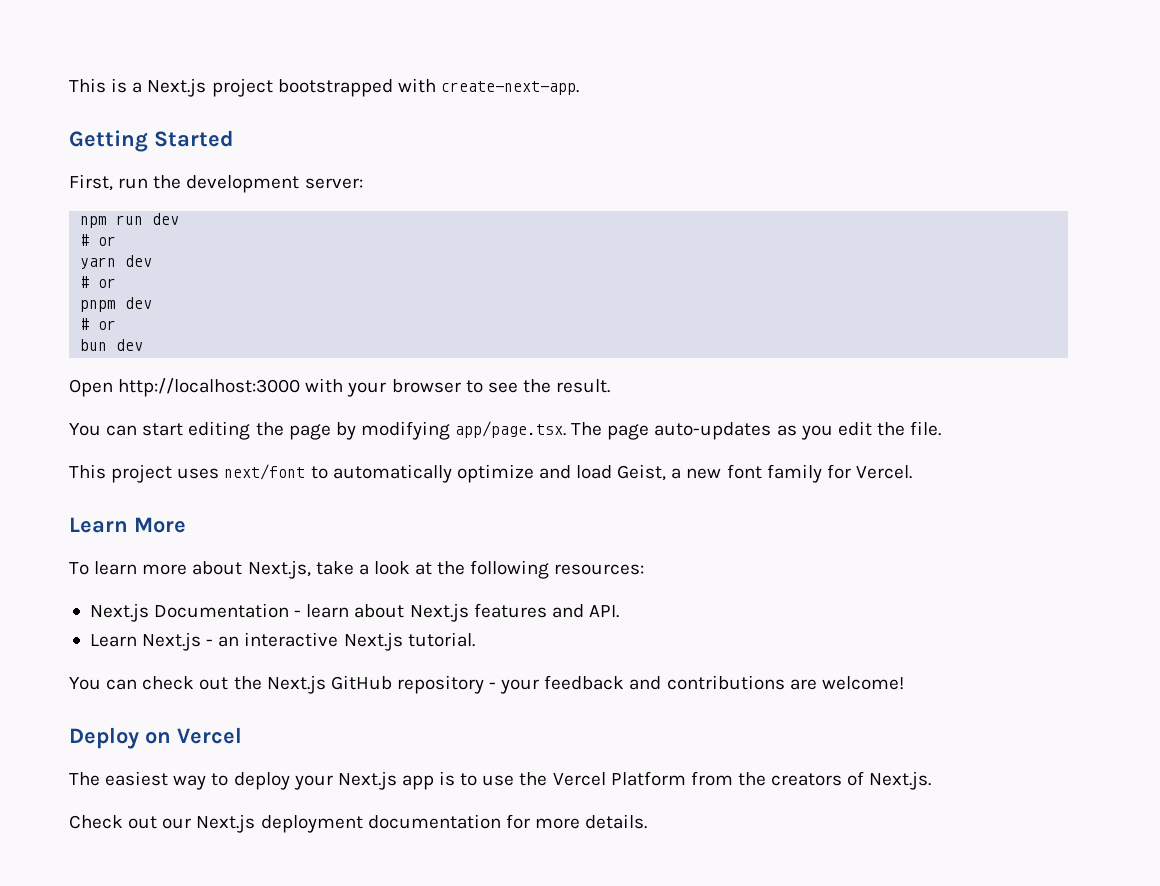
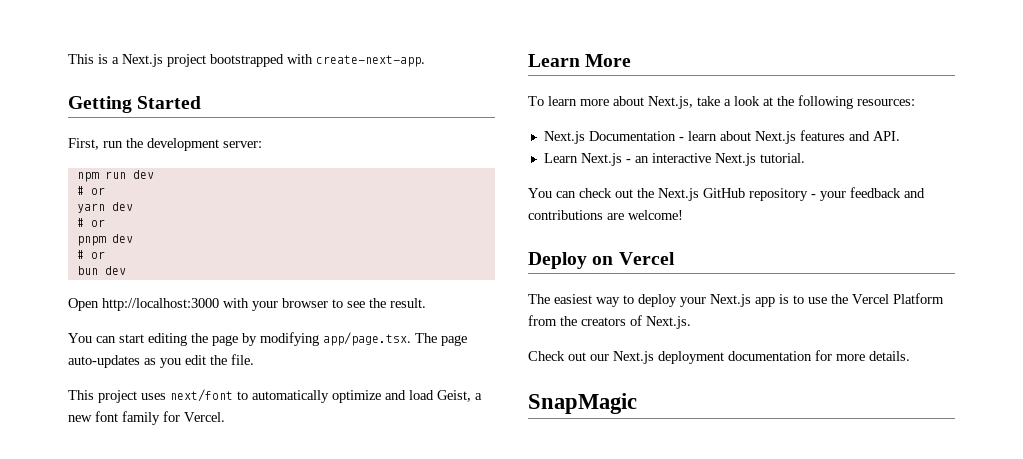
+ SnapMagic

